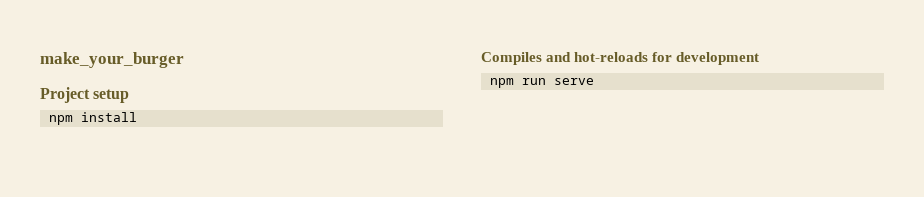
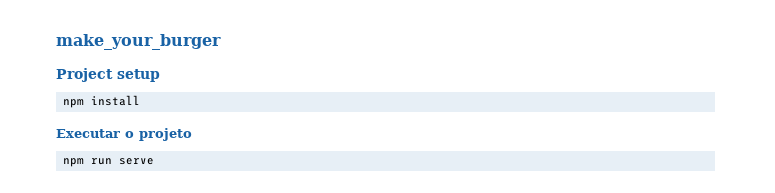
- Compiles and hot-reloads for development
+ Executar o projeto

